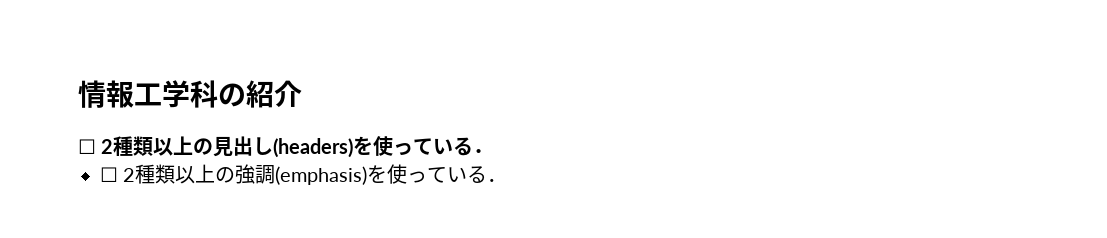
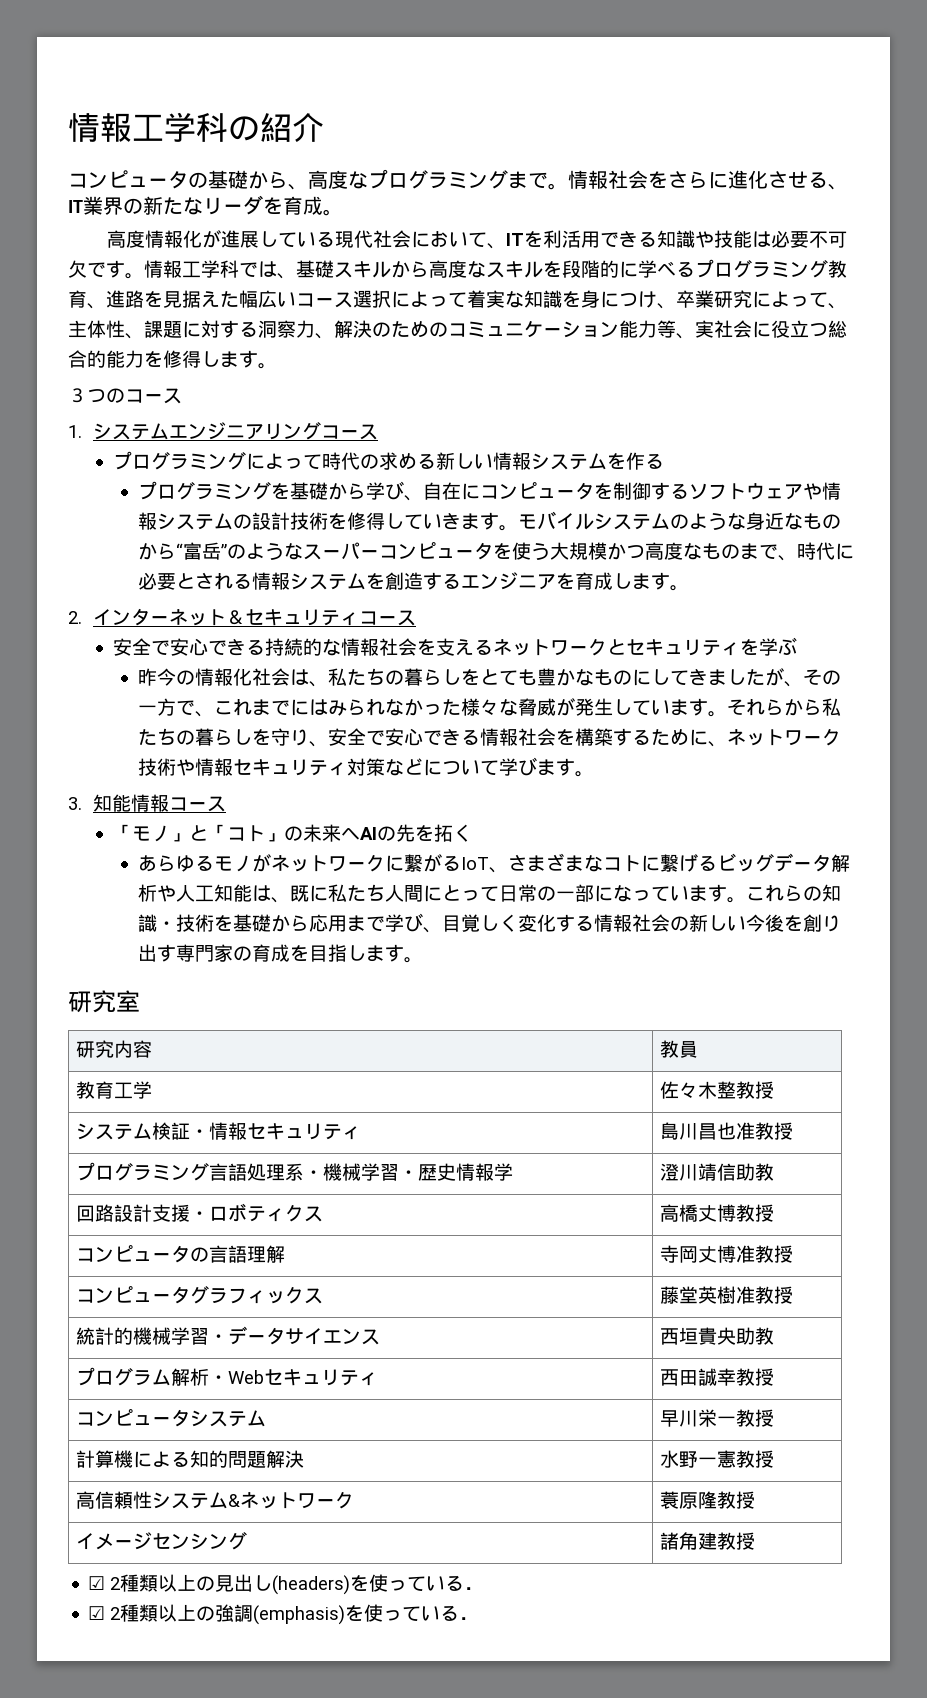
- ☐ 2種類以上の見出し(headers)を使っている．
+ コンピュータの基礎から、高度なプログラミングまで。情報社会をさらに進化させる、IT業界の新たなリーダを育成。
+ 高度情報化が進展している現代社会において、ITを利活用できる知識や技能は必要不可欠です。情報工学科では、基礎スキルから高度なスキルを段階的に学べるプログラミング教育、進路を見据えた幅広いコース選択によって着実な知識を身につけ、卒業研究によって、主体性、課題に対する洞察力、解決のためのコミュニケーション能力等、実社会に役立つ総合的能力を修得します。
+ ３つのコース
+ 1.システムエンジニアリングコース
+ プログラミングによって時代の求める新しい情報システムを作る
+ プログラミングを基礎から学び、自在にコンピュータを制御するソフトウェアや情報システムの設計技術を修得していきます。モバイルシステムのような身近なものから“富岳”のようなスーパーコンピュータを使う大規模かつ高度なものまで、時代に必要とされる情報システムを創造するエンジニアを育成します。
+ 2.インターネット＆セキュリティコース
+ 安全で安心できる持続的な情報社会を支えるネットワークとセキュリティを学ぶ
+ 昨今の情報化社会は、私たちの暮らしをとても豊かなものにしてきましたが、その一方で、これまでにはみられなかった様々な脅威が発生しています。それらから私たちの暮らしを守り、安全で安心できる情報社会を構築するために、ネットワーク技術や情報セキュリティ対策などについて学びます。
+ 3.知能情報コース
+ 「モノ」と「コト」の未来へAIの先を拓く
+ あらゆるモノがネットワークに繋がるIoT、さまざまなコトに繋げるビッグデータ解析や人工知能は、既に私たち人間にとって日常の一部になっています。これらの知識・技術を基礎から応用まで学び、目覚しく変化する情報社会の新しい今後を創り出す専門家の育成を目指します。
+ 研究室
+ 研究内容 | 教員
+ 教育工学 | 佐々木整教授
+ システム検証・情報セキュリティ | 島川昌也准教授
+ プログラミング言語処理系・機械学習・歴史情報学 | 澄川靖信助教
+ 回路設計支援・ロボティクス | 高橋丈博教授
+ コンピュータの言語理解 | 寺岡丈博准教授
+ コンピュータグラフィックス | 藤堂英樹准教授
+ 統計的機械学習・データサイエンス | 西垣貴央助教
+ プログラム解析・Webセキュリティ | 西田誠幸教授
+ コンピュータシステム | 早川栄一教授
+ 計算機による知的問題解決 | 水野一憲教授
+ 高信頼性システム&ネットワーク | 蓑原隆教授
+ イメージセンシング | 諸角建教授
+ ☑ 2種類以上の見出し(headers)を使っている．
- ☐ 2種類以上の強調(emphasis)を使っている．
+ ☑ 2種類以上の強調(emphasis)を使っている．

